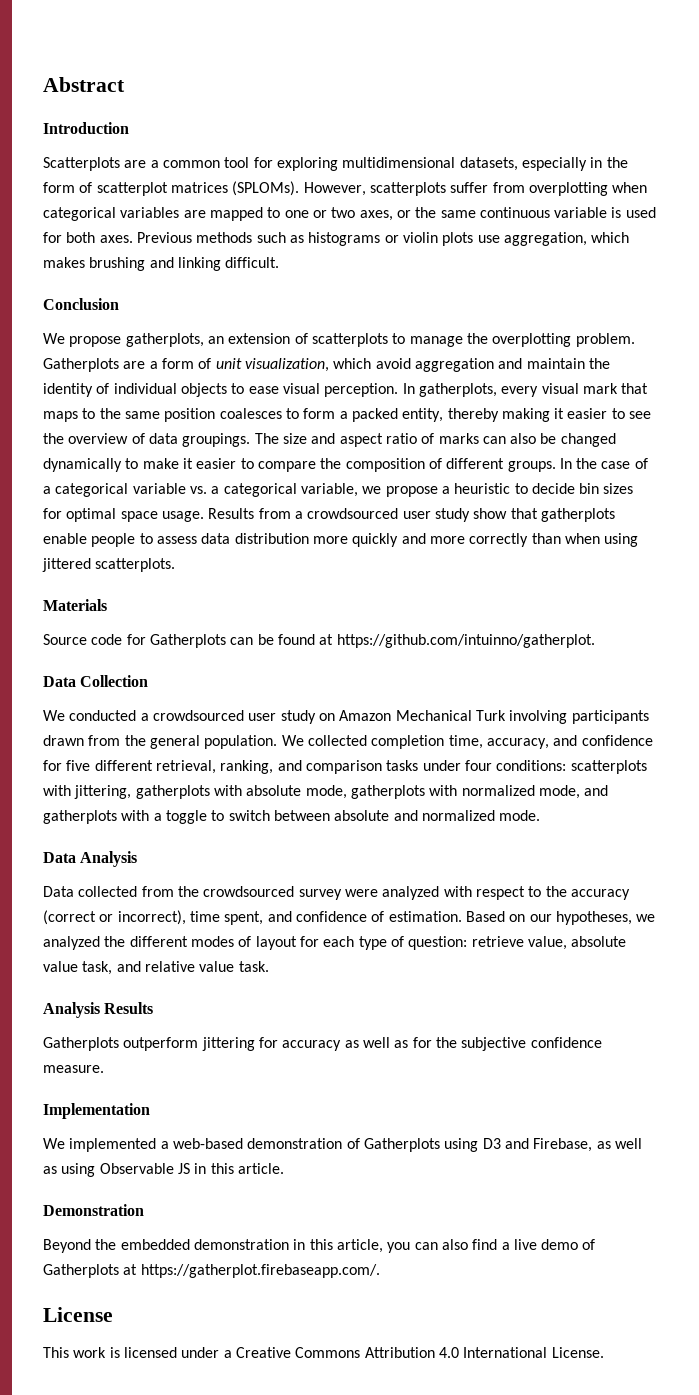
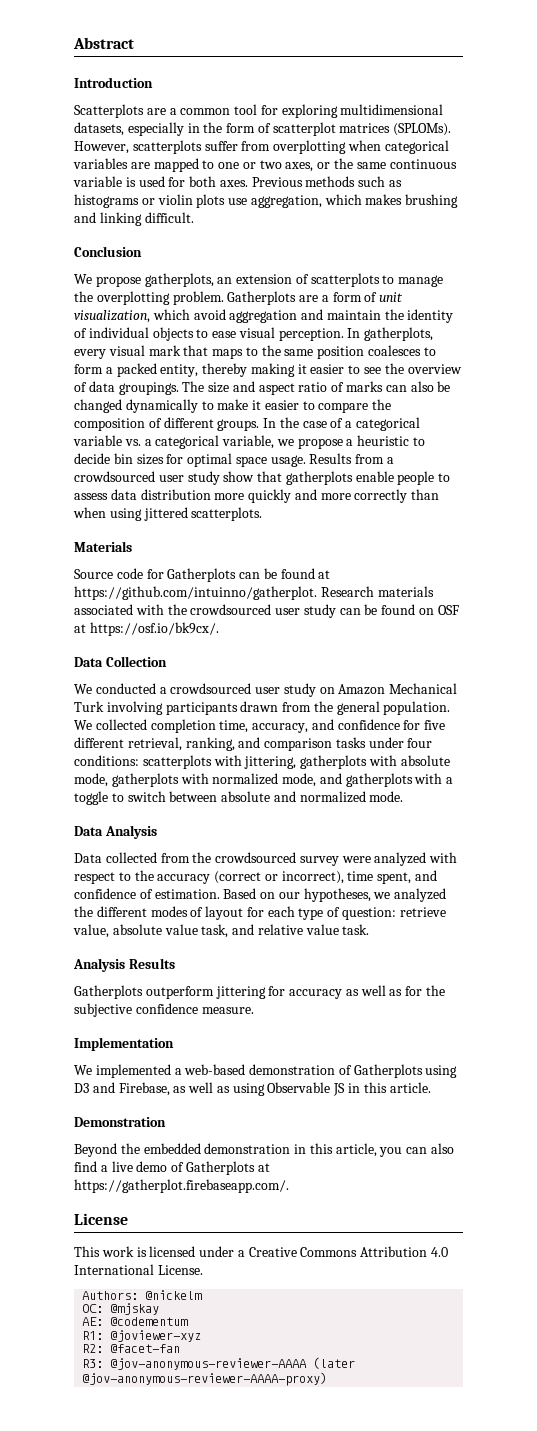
- Source code for Gatherplots can be found at https://github.com/intuinno/gatherplot.
+ Source code for Gatherplots can be found at https://github.com/intuinno/gatherplot. Research materials associated with the crowdsourced user study can be found on OSF at https://osf.io/bk9cx/.
+ Authors: @nickelm
+ OC: @mjskay
+ AE: @codementum
+ R1: @joviewer-xyz
+ R2: @facet-fan
+ R3: @jov-anonymous-reviewer-AAAA (later @jov-anonymous-reviewer-AAAA-proxy)

